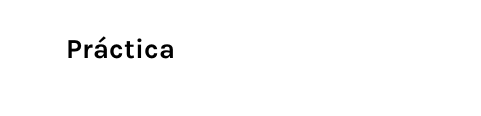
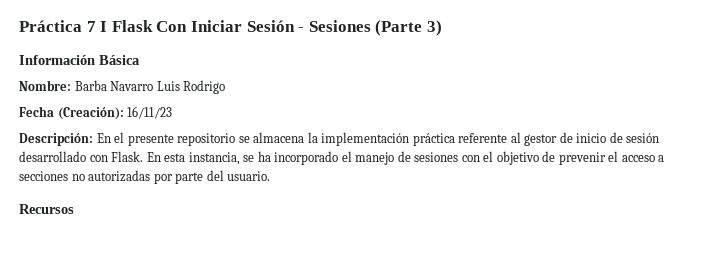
- Práctica
+ Práctica 7 I Flask Con Iniciar Sesión - Sesiones (Parte 3)
+ Información Básica
+ Nombre: Barba Navarro Luis Rodrigo
+ Fecha (Creación): 16/11/23
+ Descripción: En el presente repositorio se almacena la implementación práctica referente al gestor de inicio de sesión desarrollado con Flask. En esta instancia, se ha incorporado el manejo de sesiones con el objetivo de prevenir el acceso a secciones no autorizadas por parte del usuario.
+ Recursos

